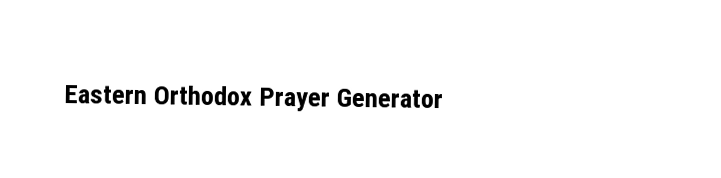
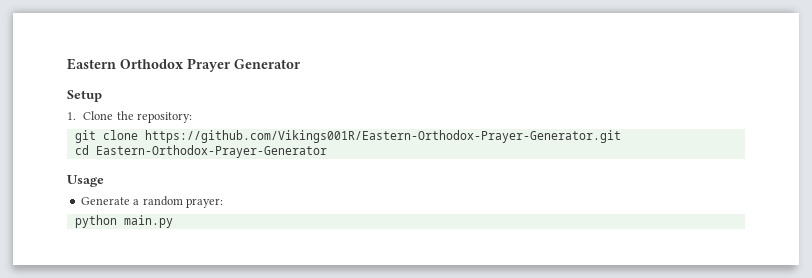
+ Setup
+ 1. Clone the repository:
+ git clone https://github.com/Vikings001R/Eastern-Orthodox-Prayer-Generator.git
+ cd Eastern-Orthodox-Prayer-Generator
+ Usage
+ Generate a random prayer:
+ python main.py

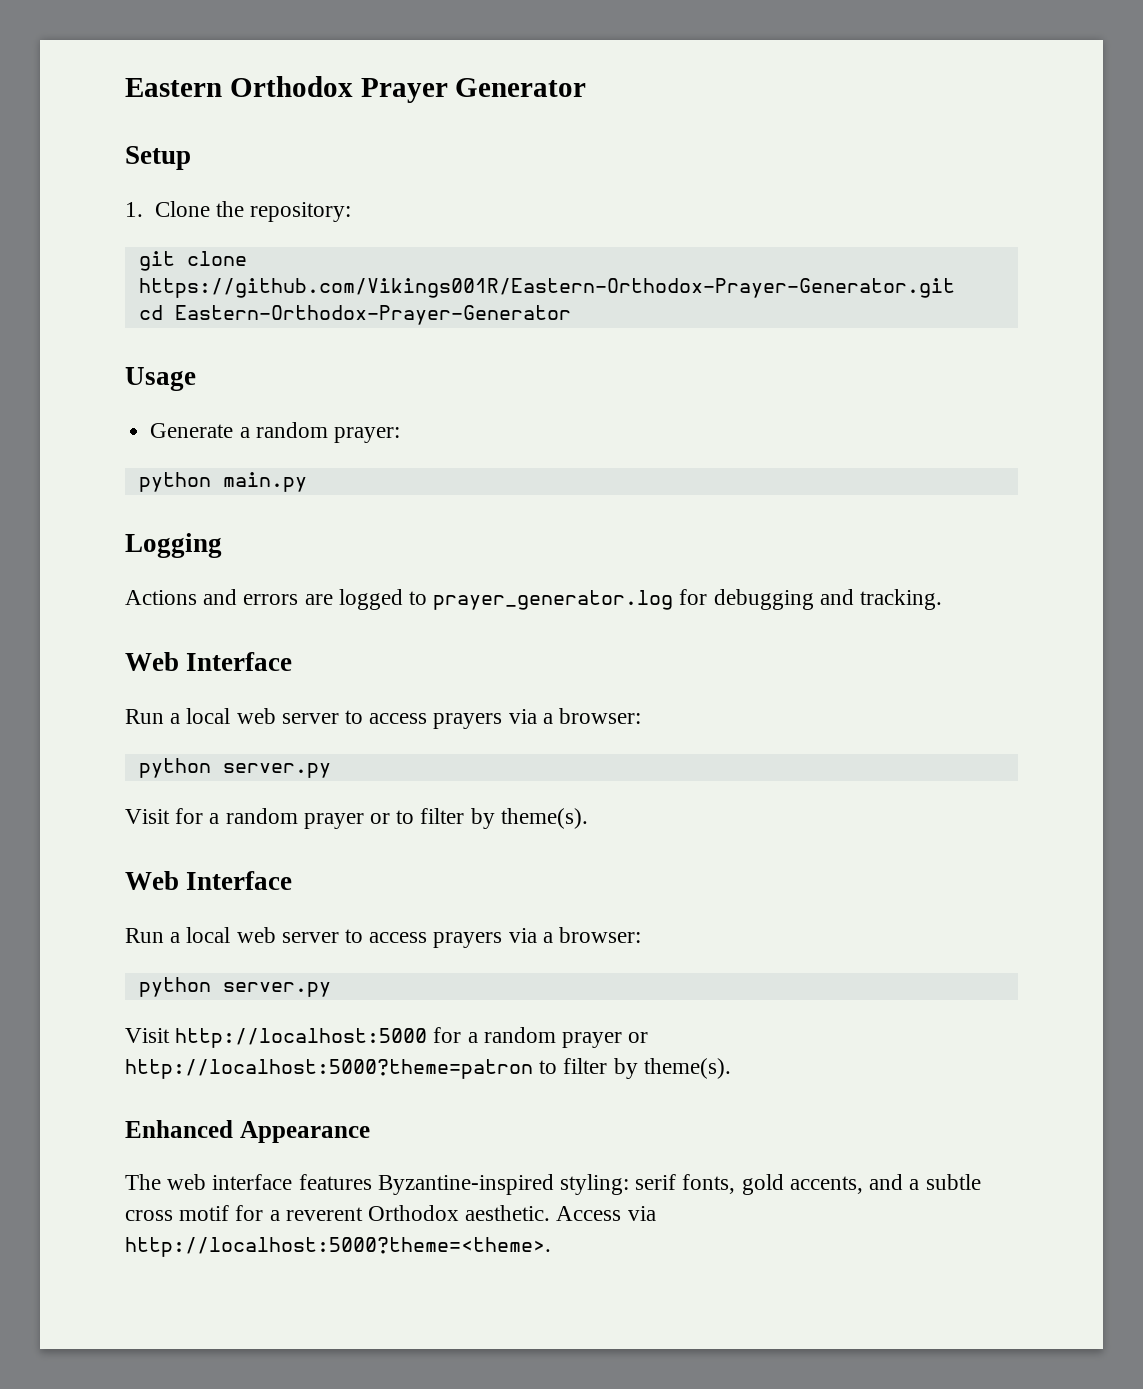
+ Logging
+ Actions and errors are logged to prayer_generator.log for debugging and tracking.
+ Web Interface
+ Run a local web server to access prayers via a browser:
+ python server.py
+ Visit for a random prayer or to filter by theme(s).
+ Web Interface
+ Run a local web server to access prayers via a browser:
+ python server.py
+ Visit http://localhost:5000 for a random prayer or http://localhost:5000?theme=patron to filter by theme(s).
+ Enhanced Appearance
+ The web interface features Byzantine-inspired styling: serif fonts, gold accents, and a subtle cross motif for a reverent Orthodox aesthetic. Access via http://localhost:5000?theme=<theme>.

